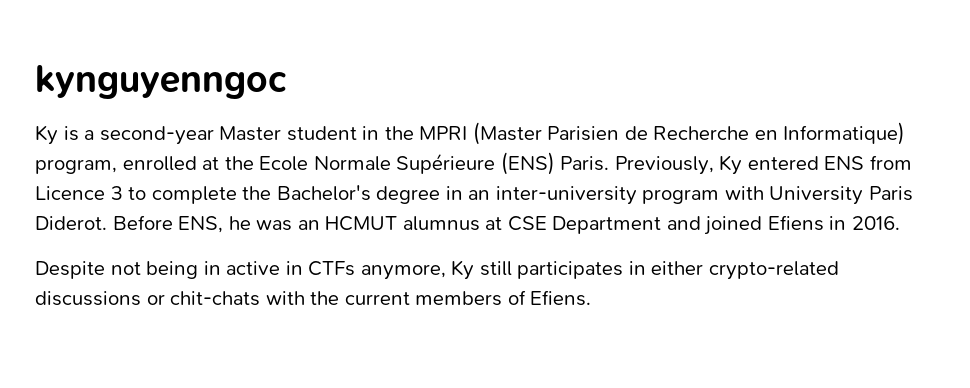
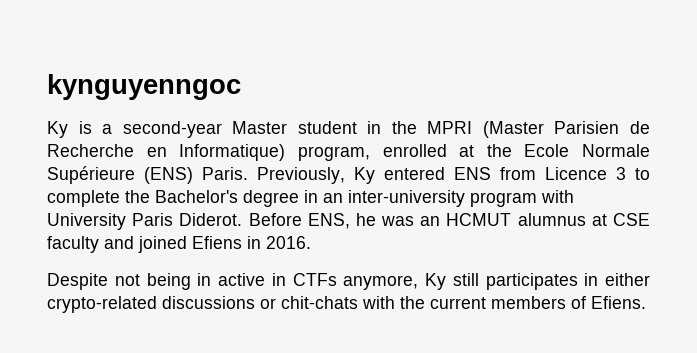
- Before ENS, he was an HCMUT alumnus at CSE Department and joined Efiens in 2016.
+ Before ENS, he was an HCMUT alumnus at CSE faculty and joined Efiens in 2016.

